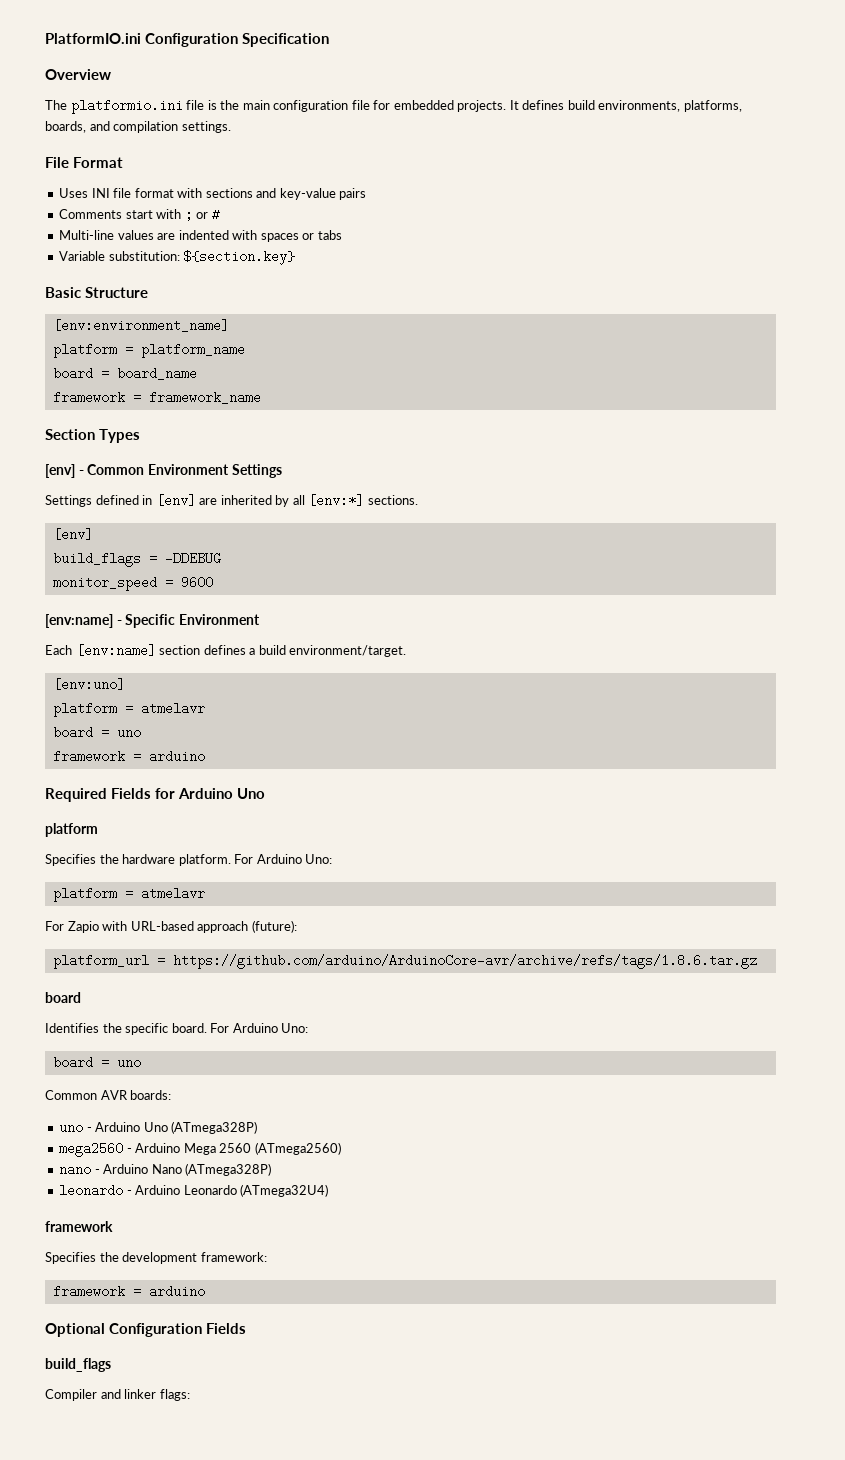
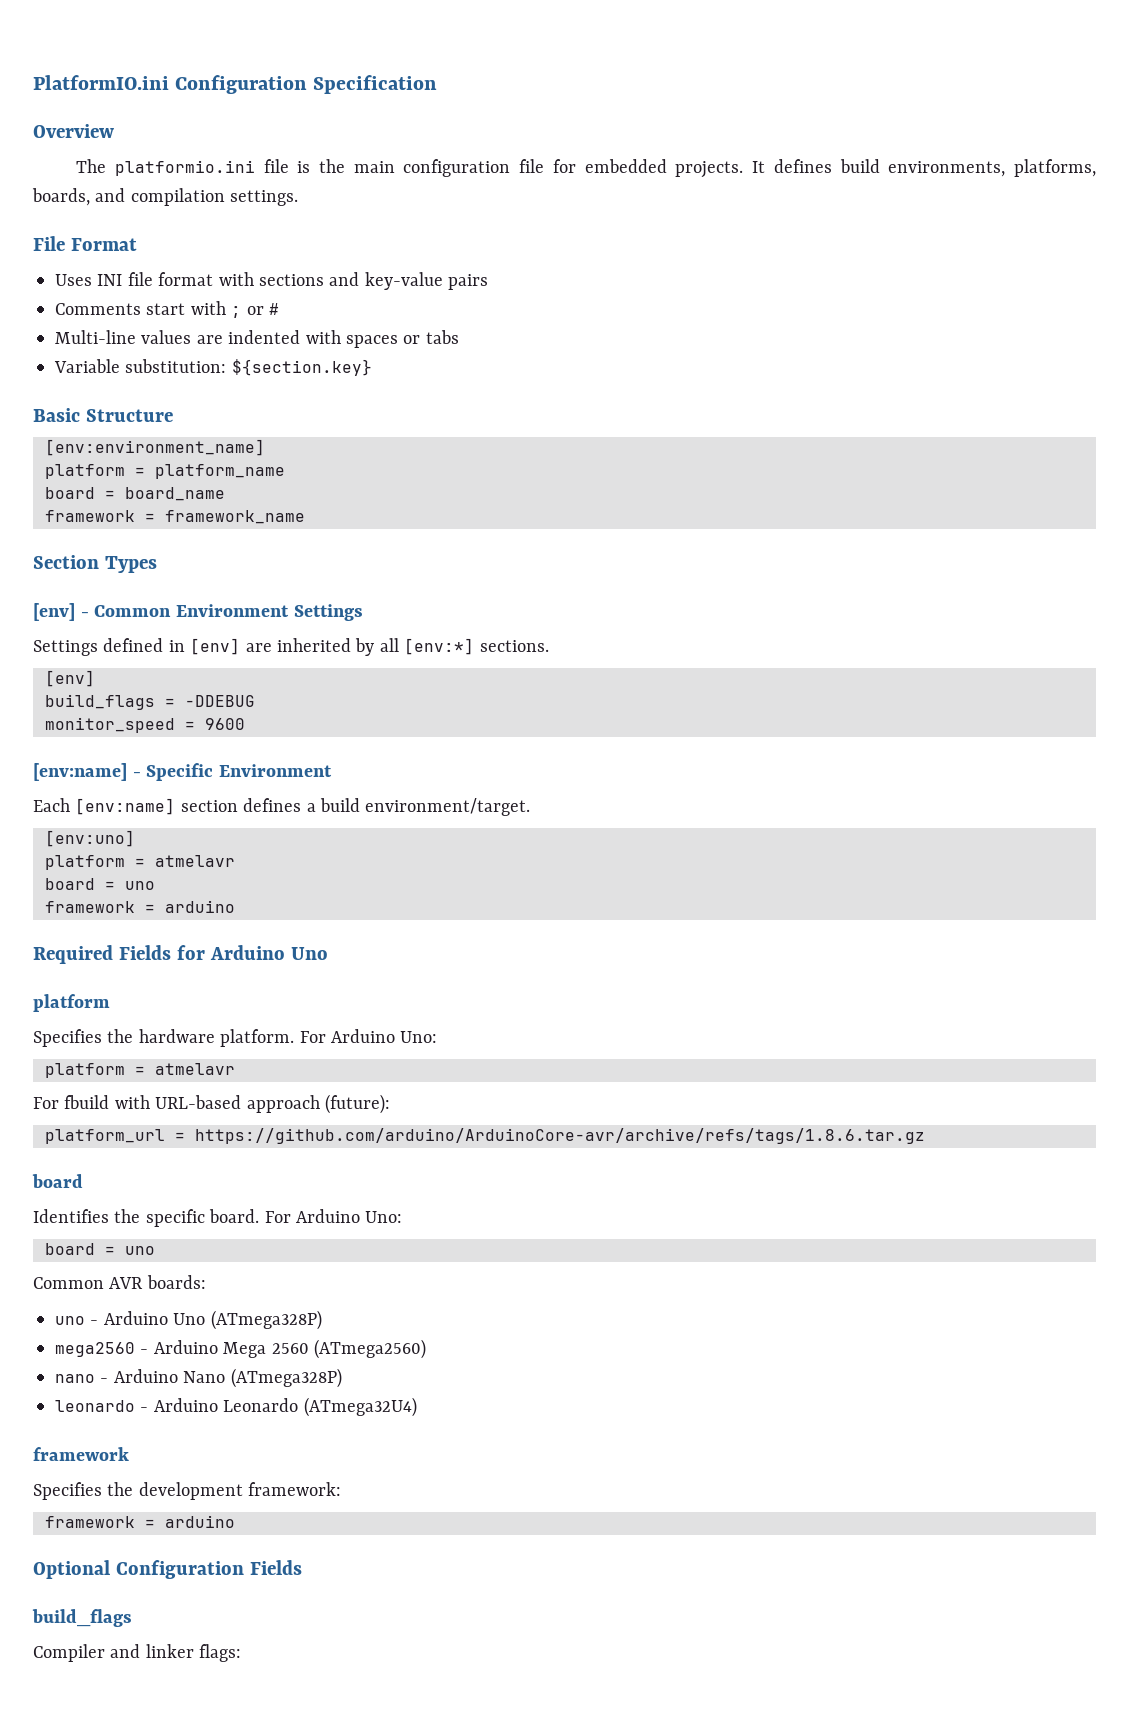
- For Zapio with URL-based approach (future):
+ For fbuild with URL-based approach (future):

